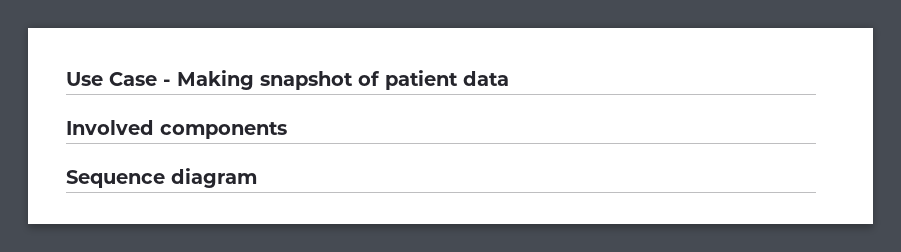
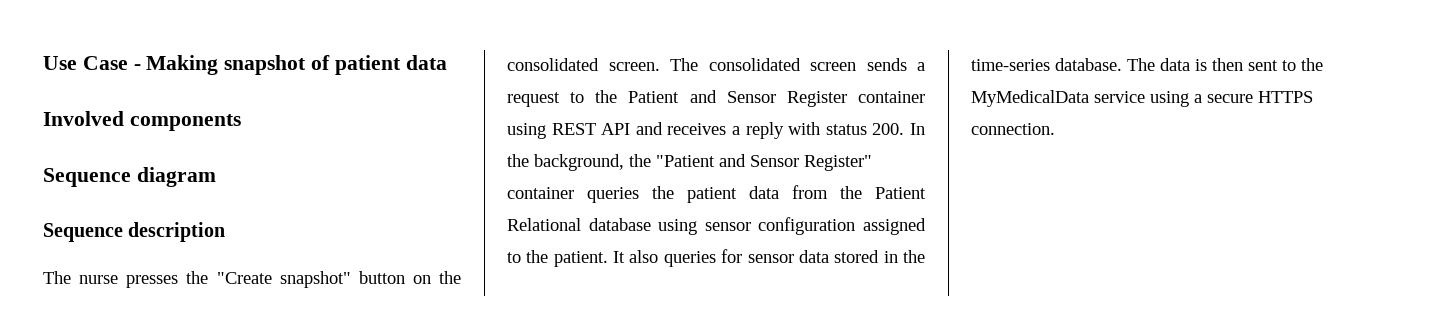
+ Sequence description
+ The nurse presses the "Create snapshot" button on the consolidated screen. The consolidated screen sends a request to the Patient and Sensor Register container using REST API and receives a reply with status 200. In the background, the "Patient and Sensor Register" container queries the patient data from the Patient Relational database using sensor configuration assigned to the patient. It also queries for sensor data stored in the time-series database. The data is then sent to the MyMedicalData service using a secure HTTPS connection.

